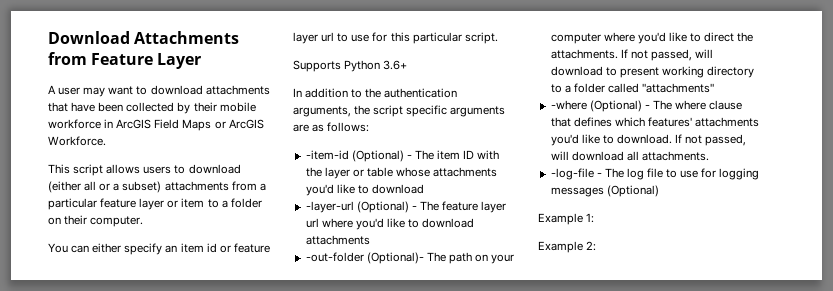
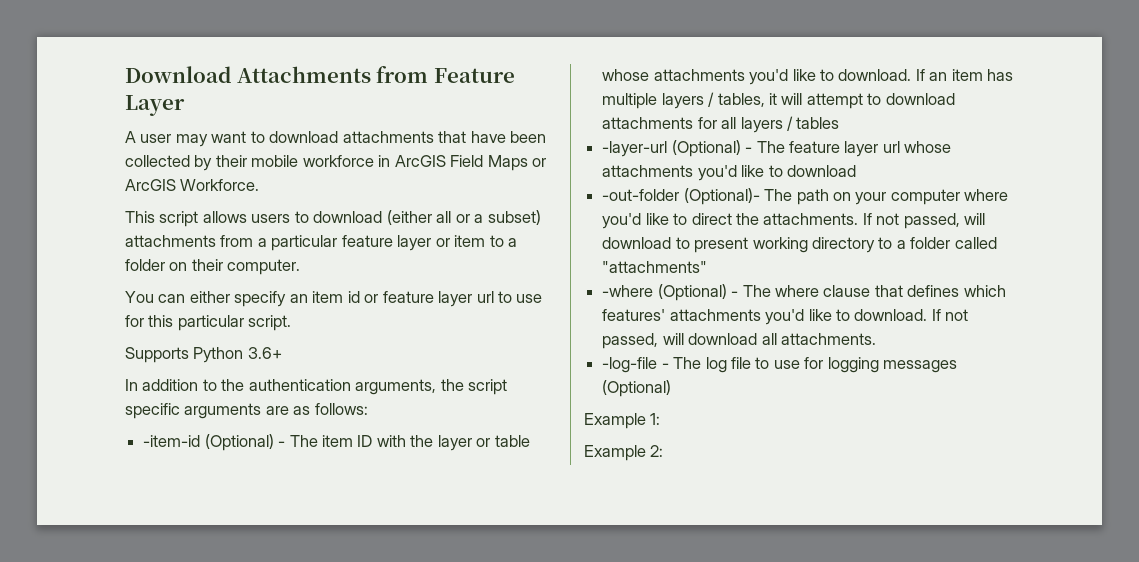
- -item-id (Optional) - The item ID with the layer or table whose attachments you'd like to download
+ -item-id (Optional) - The item ID with the layer or table whose attachments you'd like to download. If an item has multiple layers / tables, it will attempt to download attachments for all layers / tables
- -layer-url (Optional) - The feature layer url where you'd like to download attachments
+ -layer-url (Optional) - The feature layer url whose attachments you'd like to download

